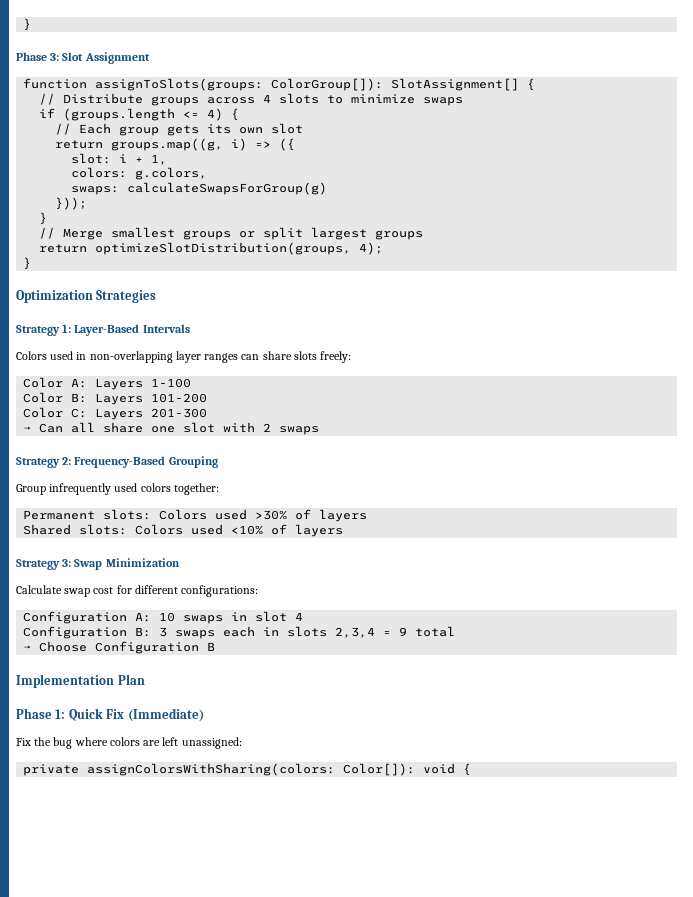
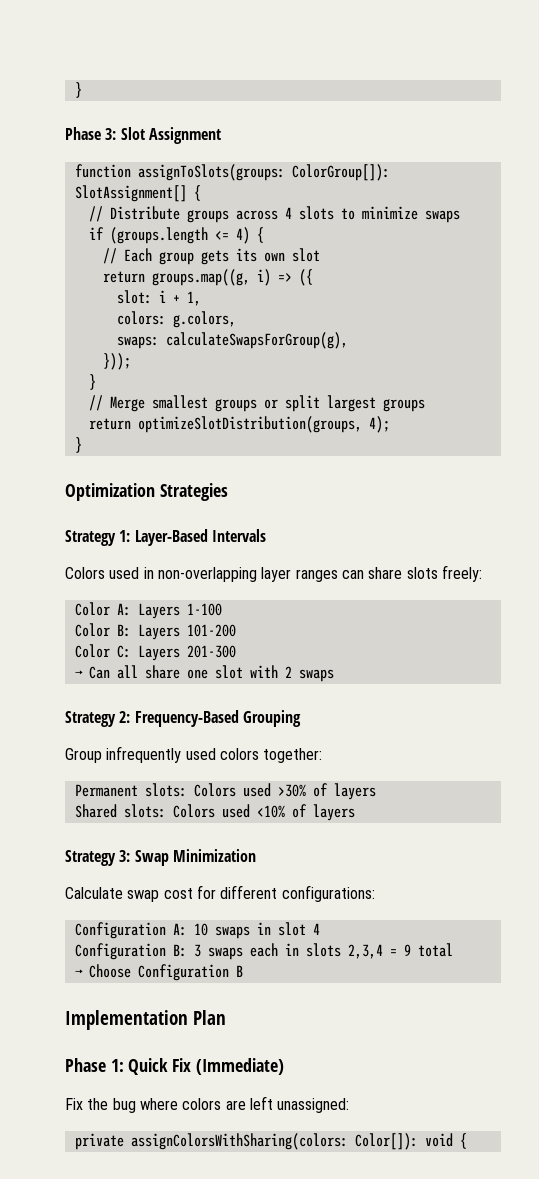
- swaps: calculateSwapsForGroup(g)
+ swaps: calculateSwapsForGroup(g),

